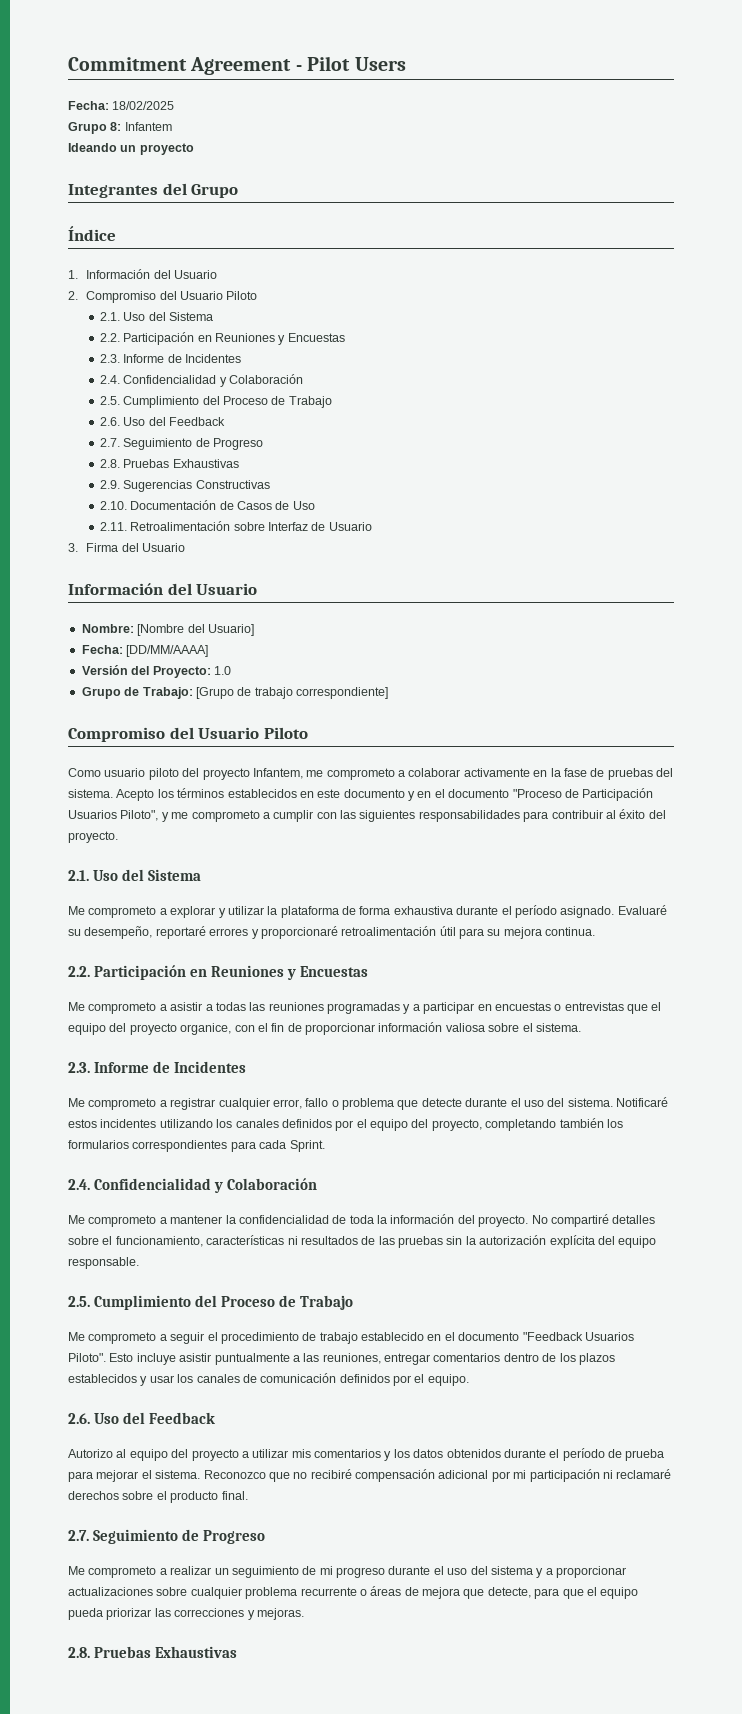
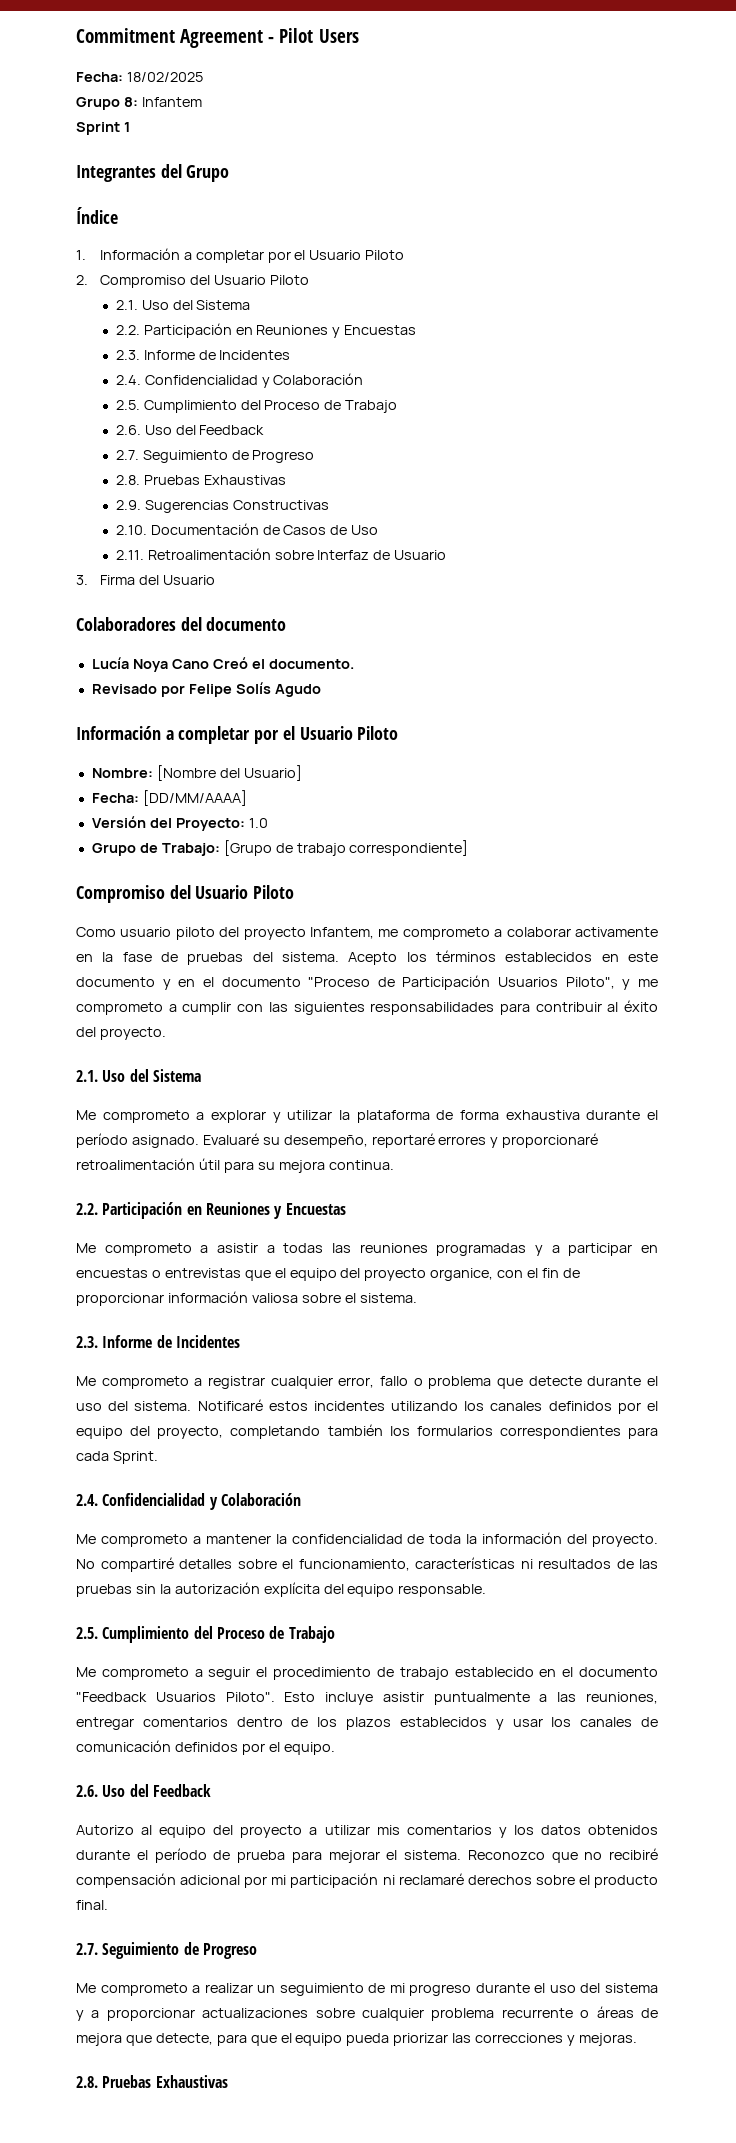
- Ideando un proyecto
+ Sprint 1
- 1. Información del Usuario
+ 1. Información a completar por el Usuario Piloto
  3. Firma del Usuario
- Información del Usuario
+ Colaboradores del documento
+ Lucía Noya Cano Creó el documento.
+ Revisado por Felipe Solís Agudo
+ Información a completar por el Usuario Piloto

